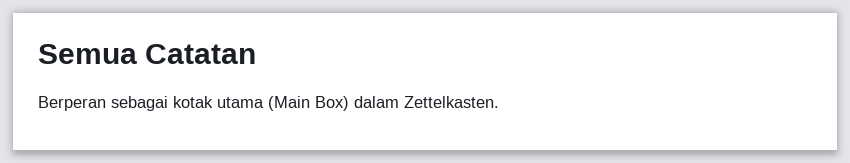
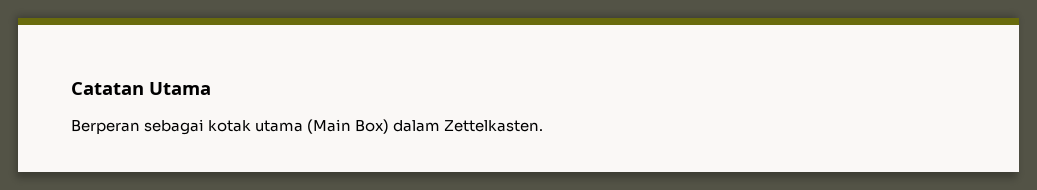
- Semua Catatan
+ Catatan Utama

